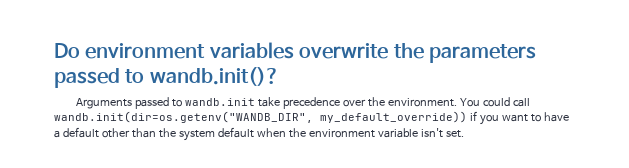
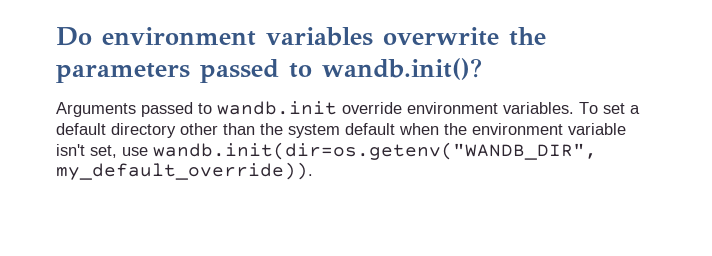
- Arguments passed to wandb.init take precedence over the environment. You could call wandb.init(dir=os.getenv("WANDB_DIR", my_default_override)) if you want to have a default other than the system default when the environment variable isn't set.
+ Arguments passed to wandb.init override environment variables. To set a default directory other than the system default when the environment variable isn't set, use wandb.init(dir=os.getenv("WANDB_DIR", my_default_override)).

